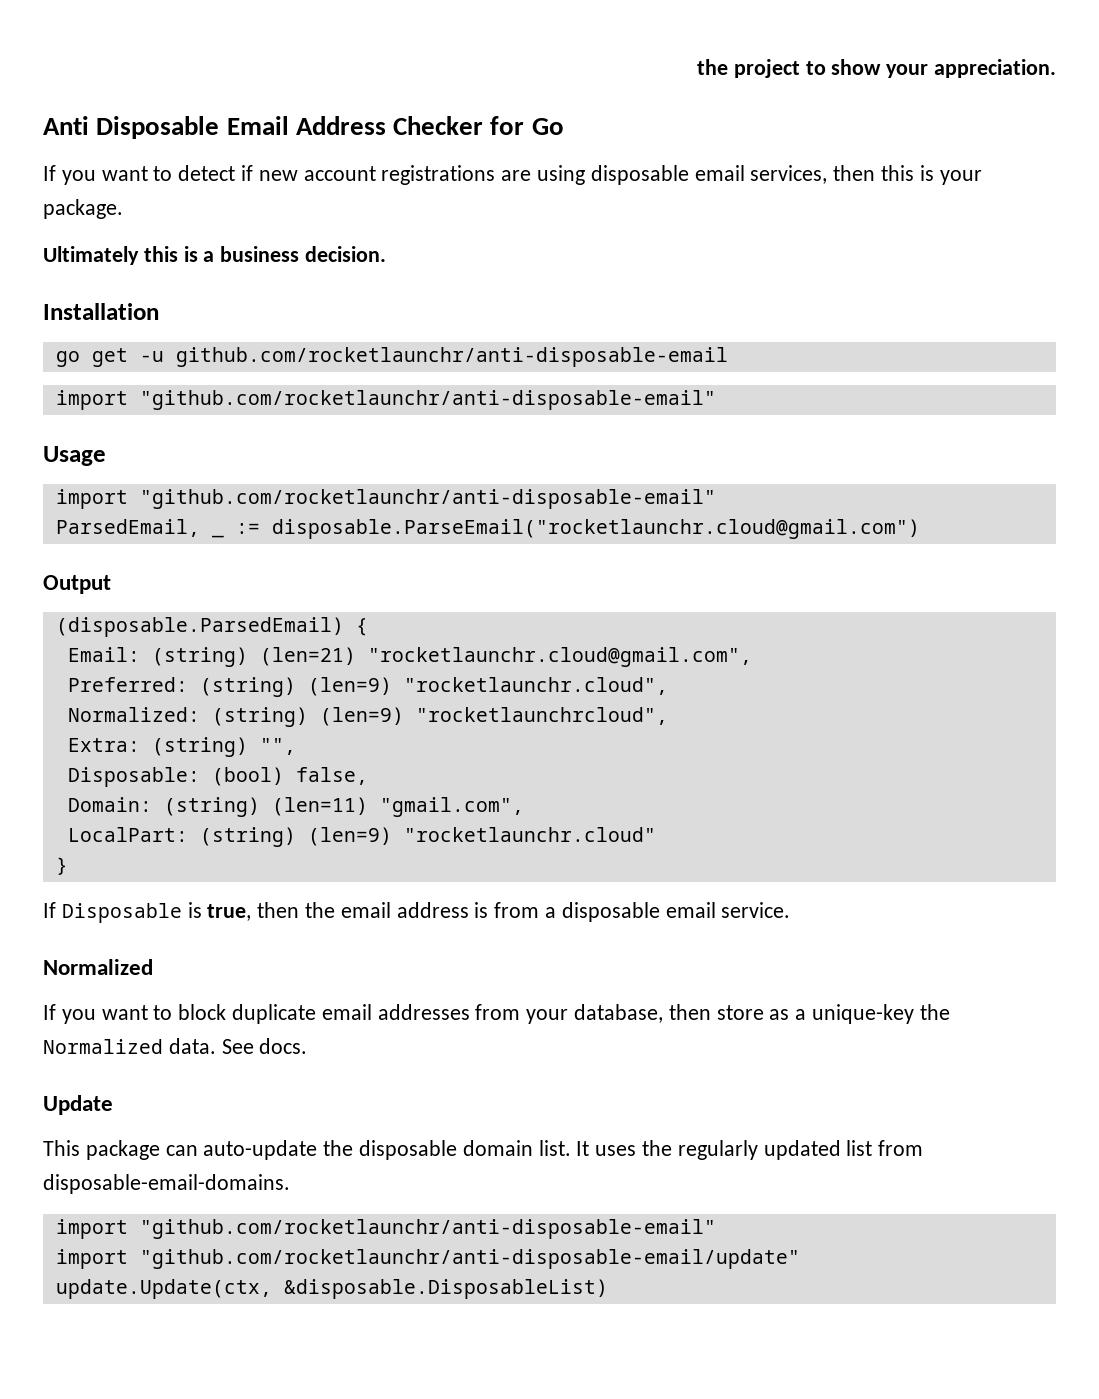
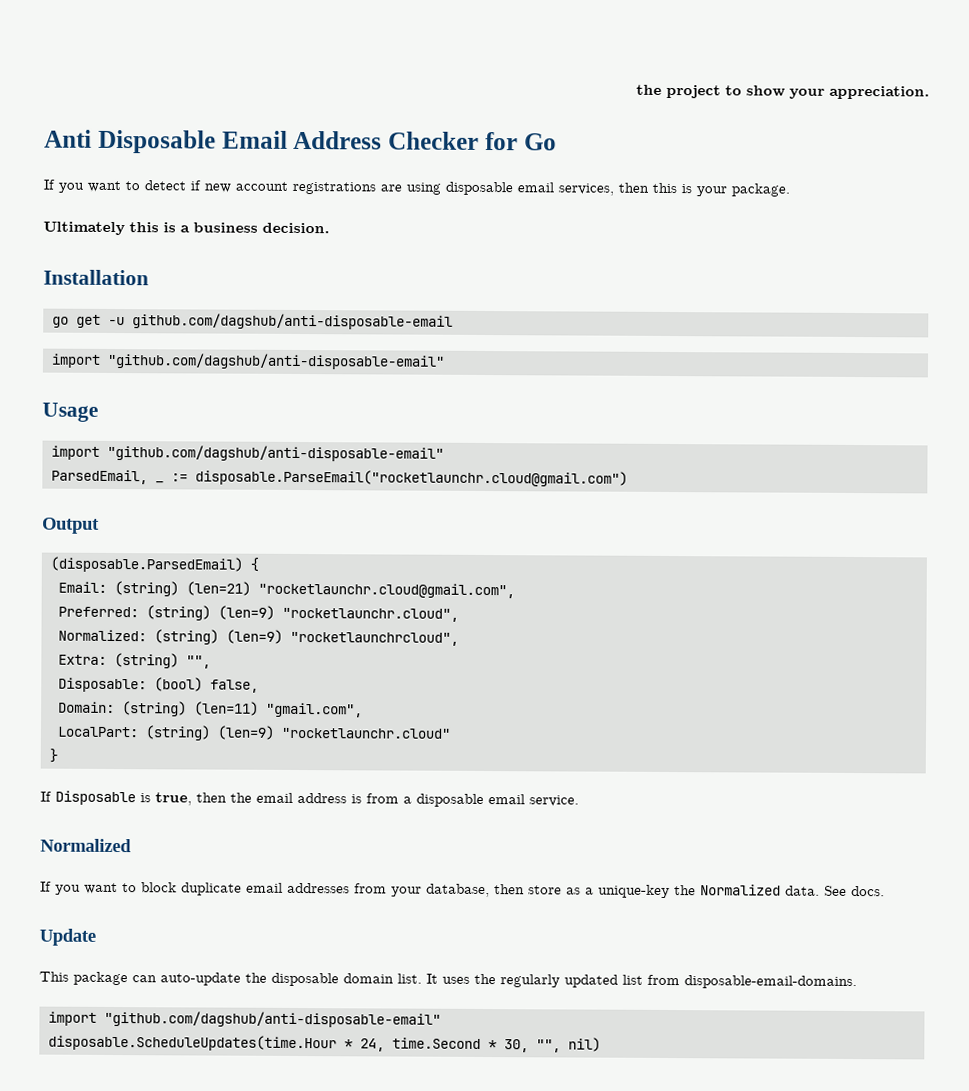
- go get -u github.com/rocketlaunchr/anti-disposable-email
- import "github.com/rocketlaunchr/anti-disposable-email"
+ go get -u github.com/dagshub/anti-disposable-email
+ import "github.com/dagshub/anti-disposable-email"
  Usage
- import "github.com/rocketlaunchr/anti-disposable-email"
+ import "github.com/dagshub/anti-disposable-email"
  It uses the regularly updated list from disposable-email-domains.
- import "github.com/rocketlaunchr/anti-disposable-email"
- import "github.com/rocketlaunchr/anti-disposable-email/update"
- update.Update(ctx, &disposable.DisposableList)
+ import "github.com/dagshub/anti-disposable-email"
+ disposable.ScheduleUpdates(time.Hour * 24, time.Second * 30, "", nil)

